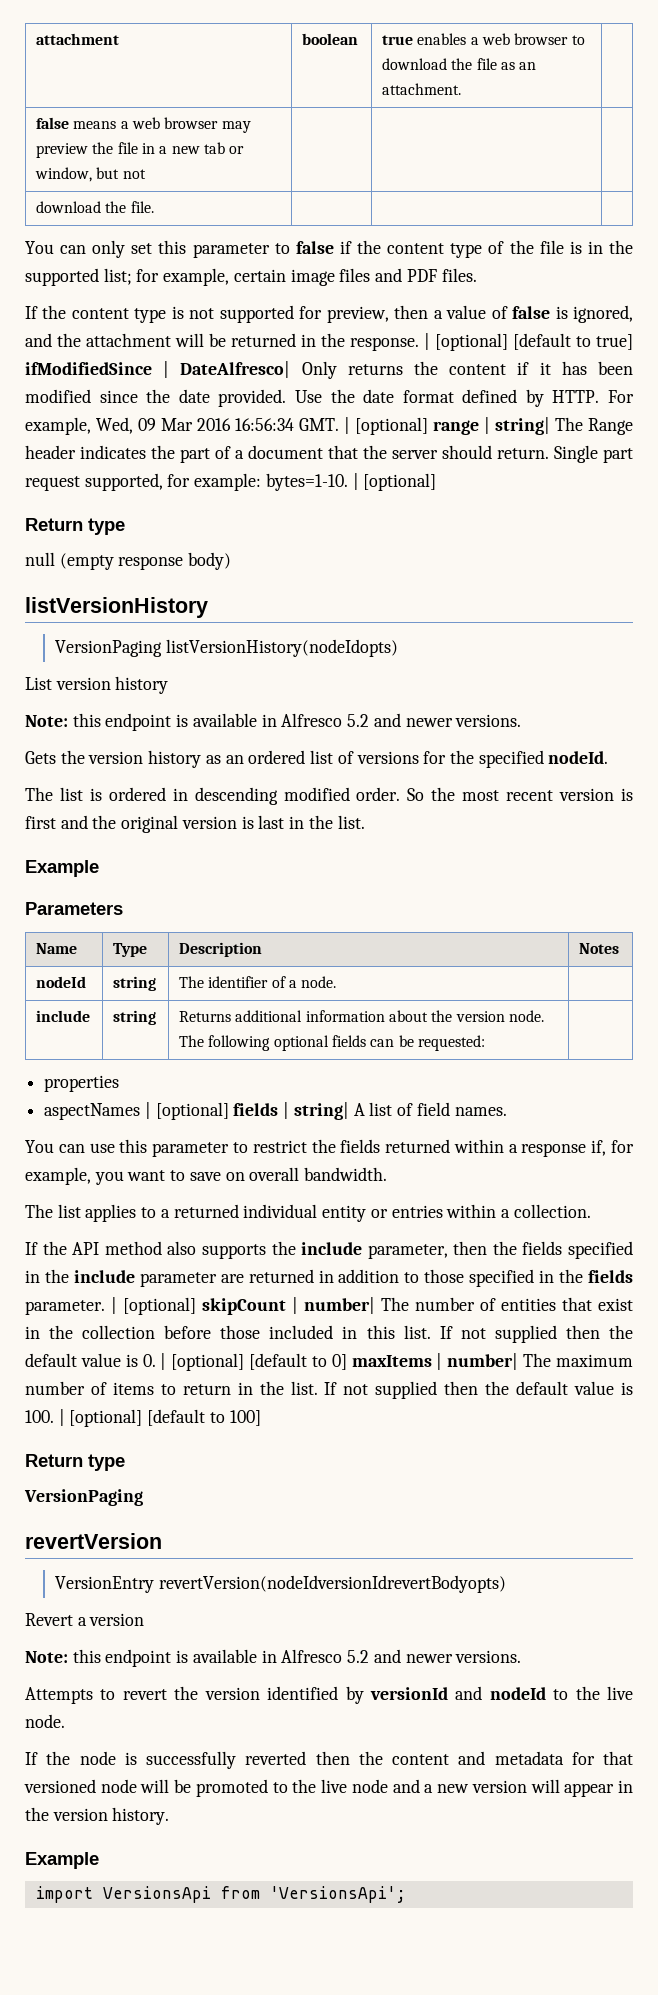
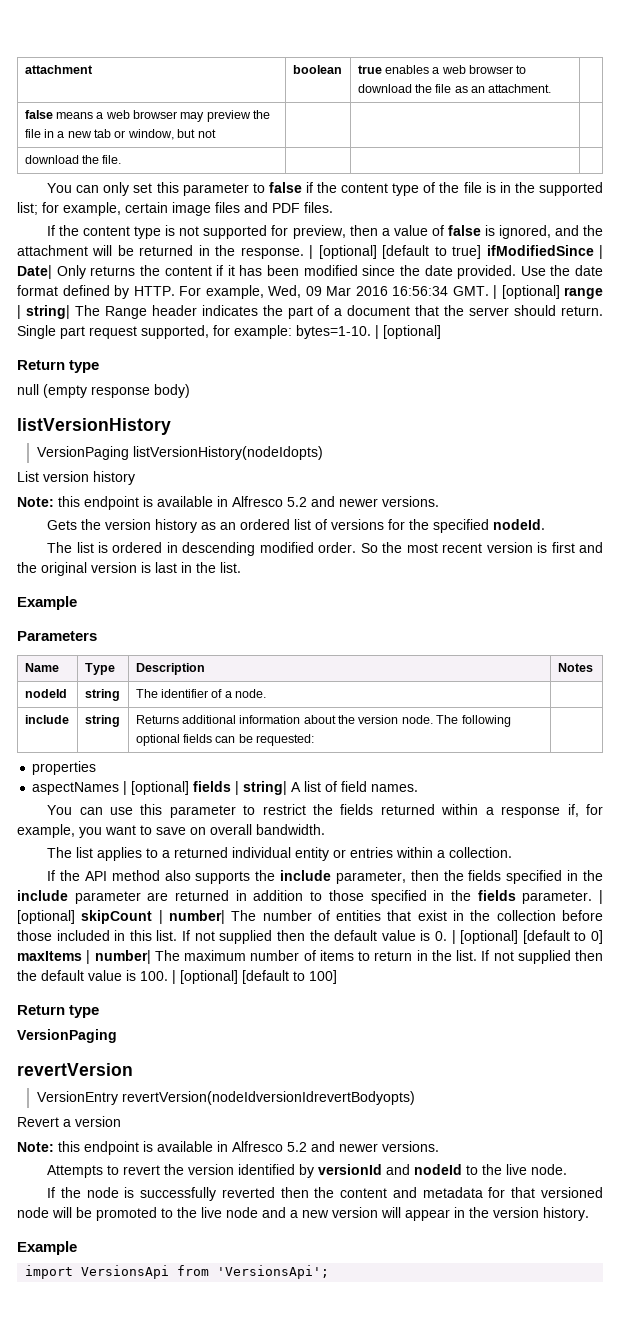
- | [optional] [default to true] ifModifiedSince | DateAlfresco| Only returns the content if it has been modified since the date provided.
+ | [optional] [default to true] ifModifiedSince | Date| Only returns the content if it has been modified since the date provided.

